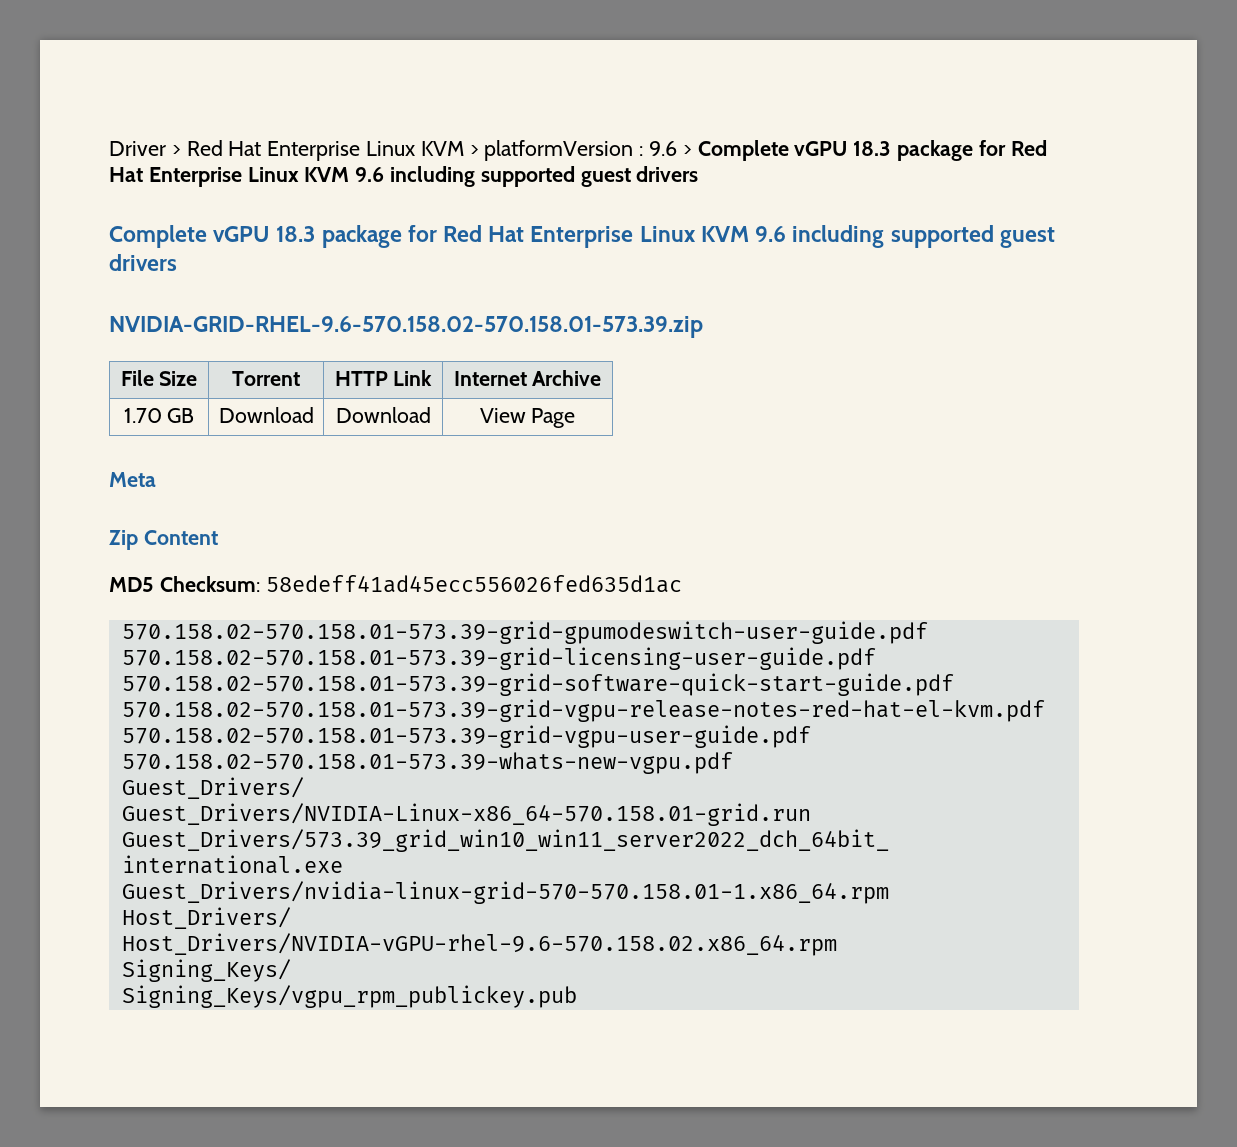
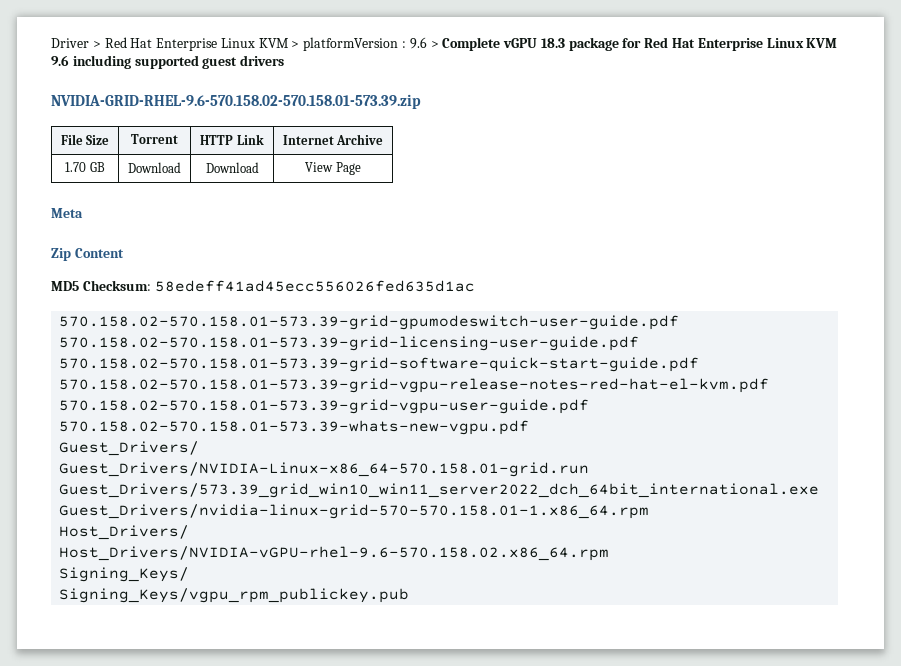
  Driver > Red Hat Enterprise Linux KVM > platformVersion : 9.6 > Complete vGPU 18.3 package for Red Hat Enterprise Linux KVM 9.6 including supported guest drivers
- Complete vGPU 18.3 package for Red Hat Enterprise Linux KVM 9.6 including supported guest drivers

